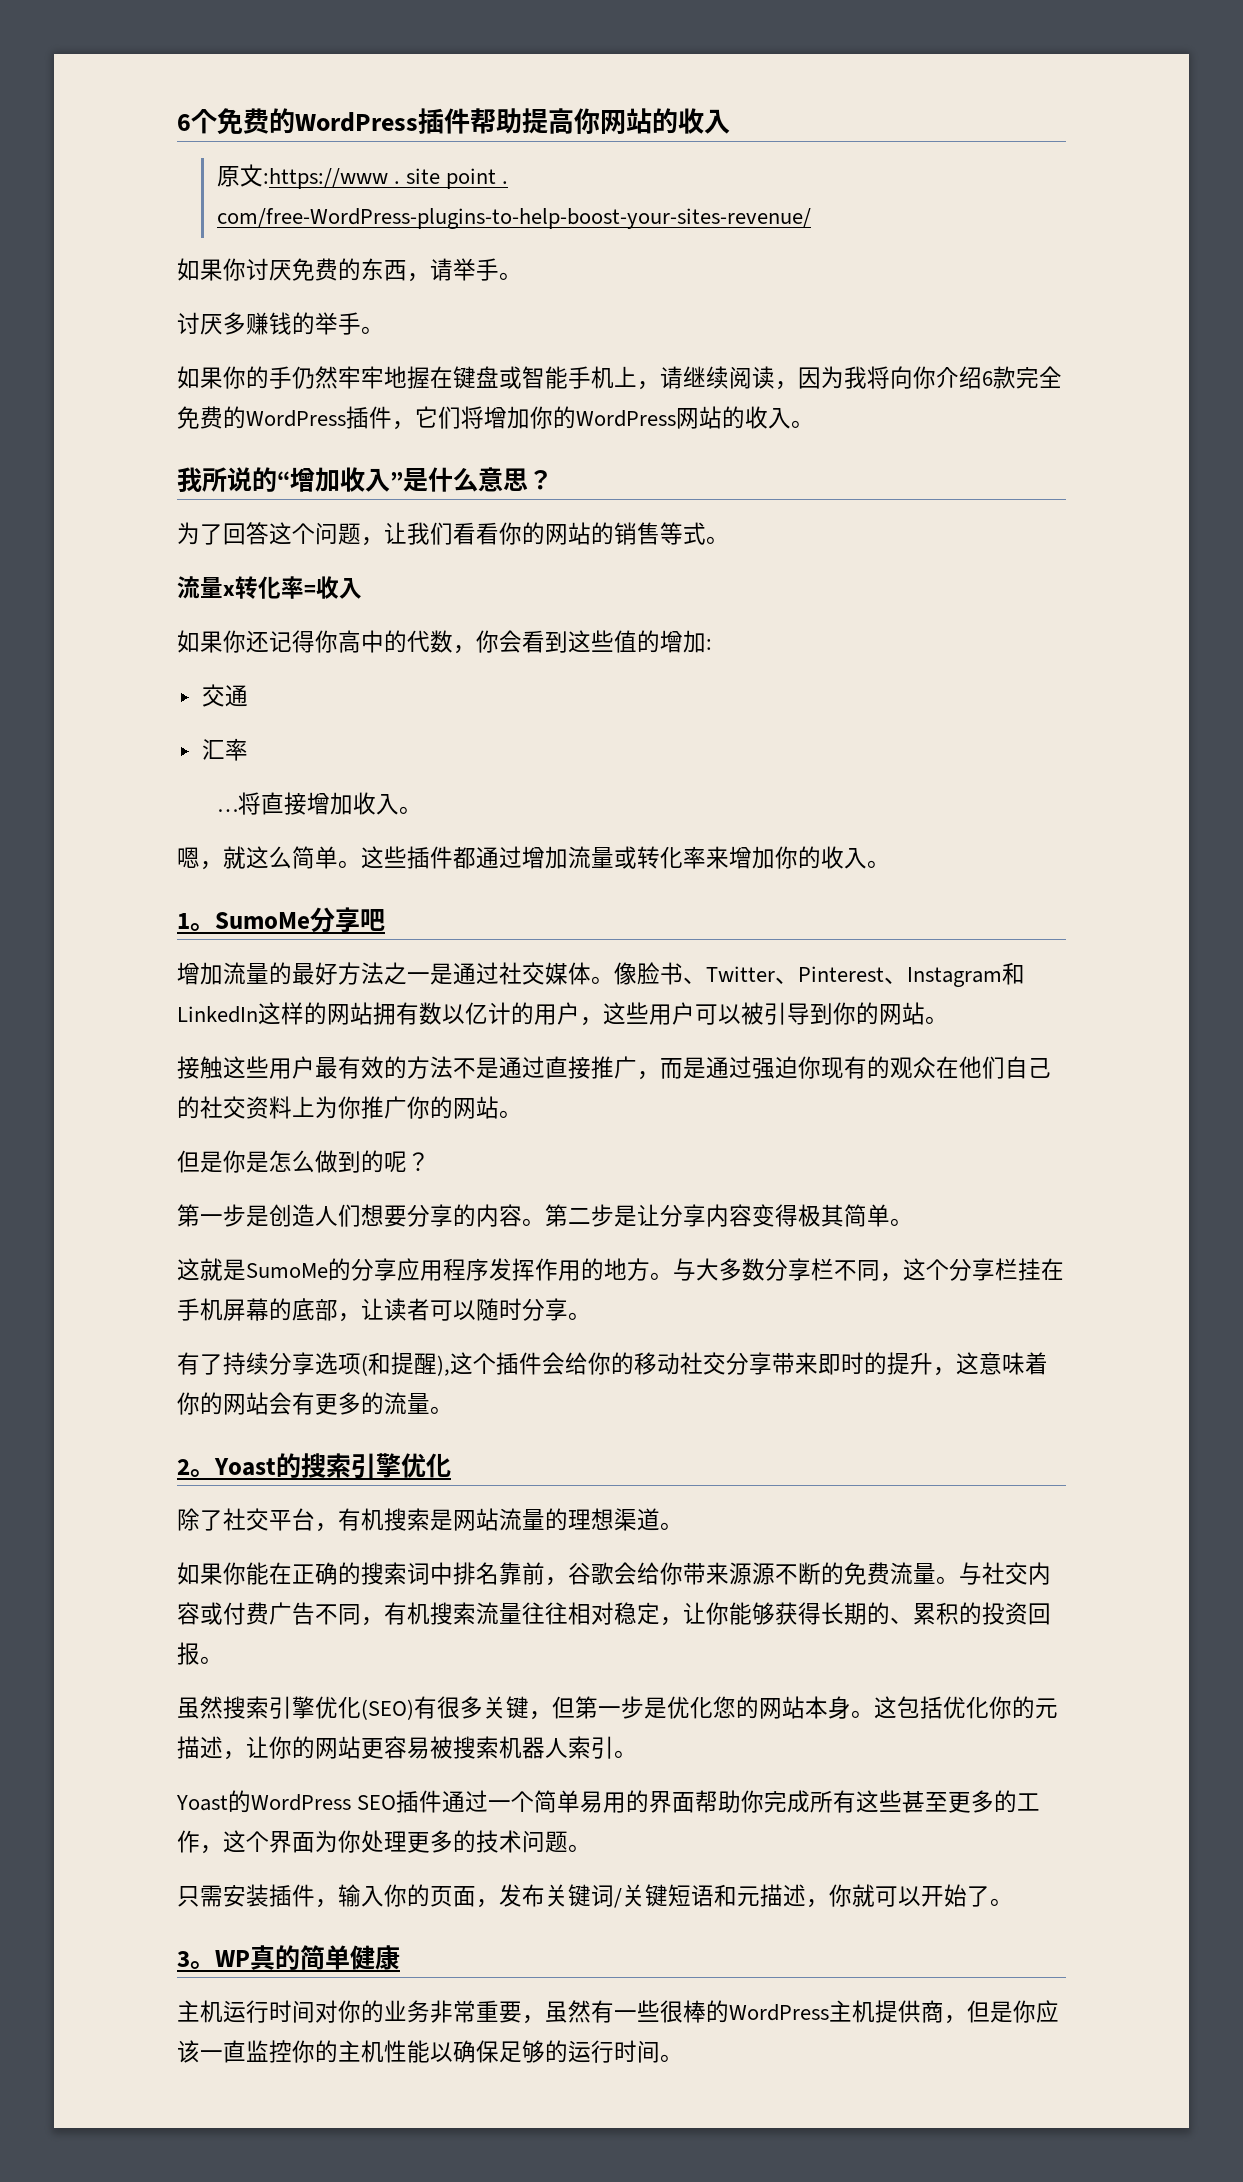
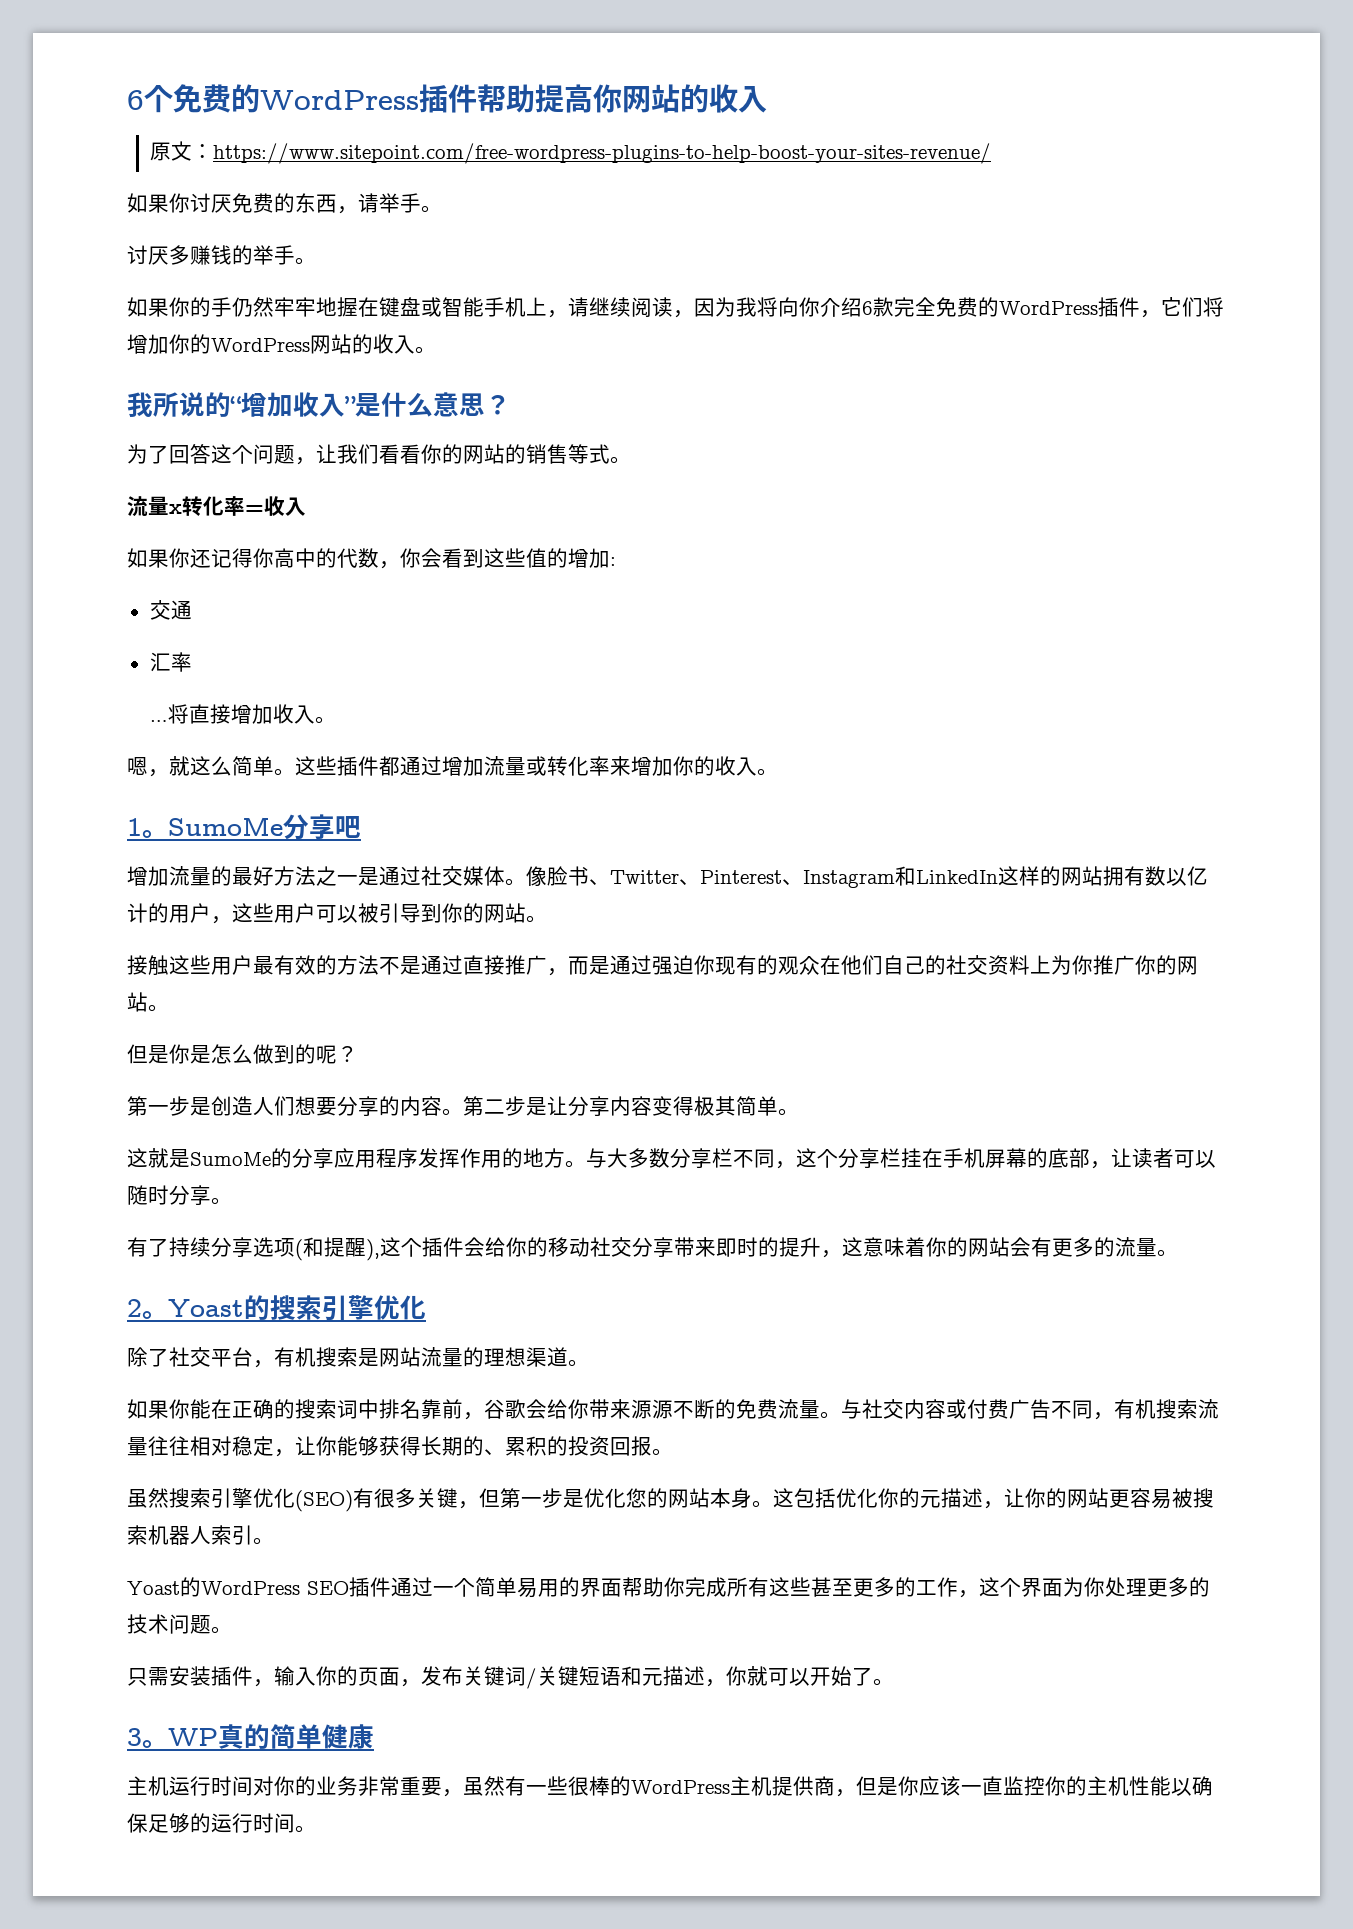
- 原文:https://www . site point . com/free-WordPress-plugins-to-help-boost-your-sites-revenue/
+ 原文：https://www.sitepoint.com/free-wordpress-plugins-to-help-boost-your-sites-revenue/

